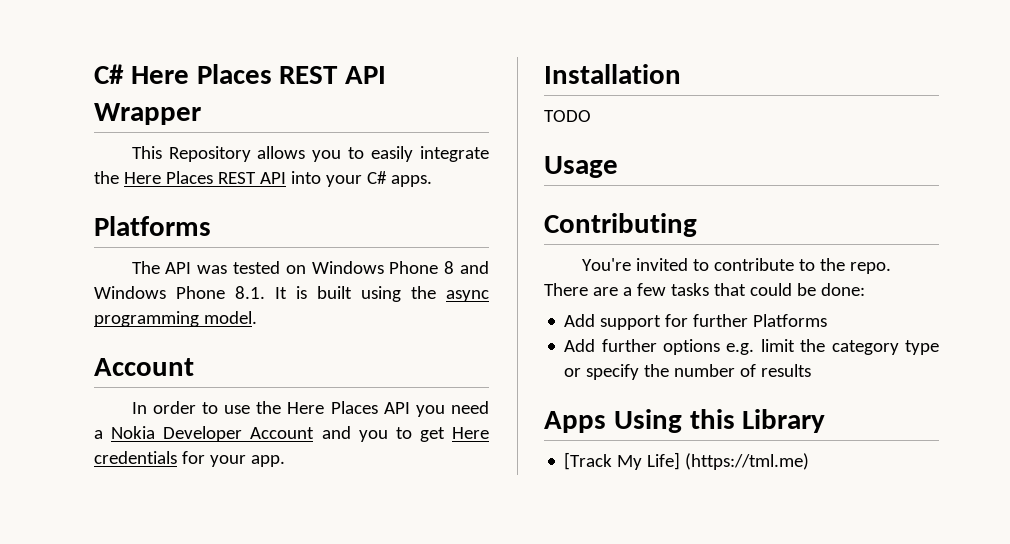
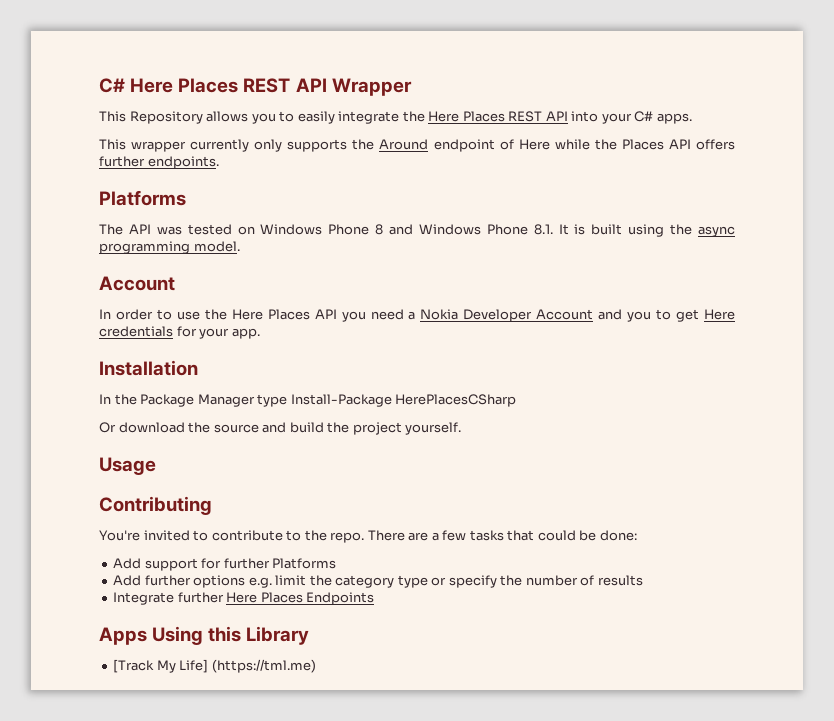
+ This wrapper currently only supports the Around endpoint of Here while the Places API offers further endpoints.
- TODO
+ In the Package Manager type Install-Package HerePlacesCSharp
+ Or download the source and build the project yourself.
+ Integrate further Here Places Endpoints

